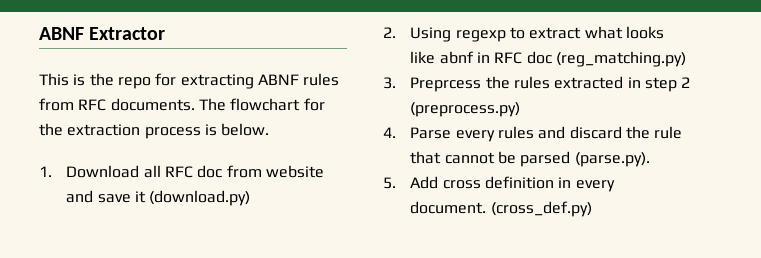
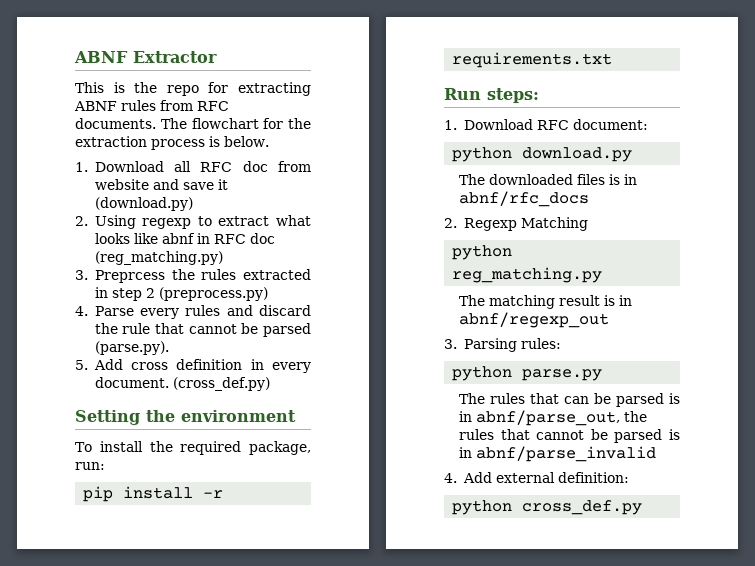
+ Setting the environment
+ To install the required package, run:
+ pip install -r requirements.txt
+ Run steps:
+ 1. Download RFC document:
+ python download.py
+ The downloaded files is in abnf/rfc_docs
+ 2. Regexp Matching
+ python reg_matching.py
+ The matching result is in abnf/regexp_out
+ 3. Parsing rules:
+ python parse.py
+ The rules that can be parsed is in abnf/parse_out, the rules that cannot be parsed is in abnf/parse_invalid
+ 4. Add external definition:
+ python cross_def.py

